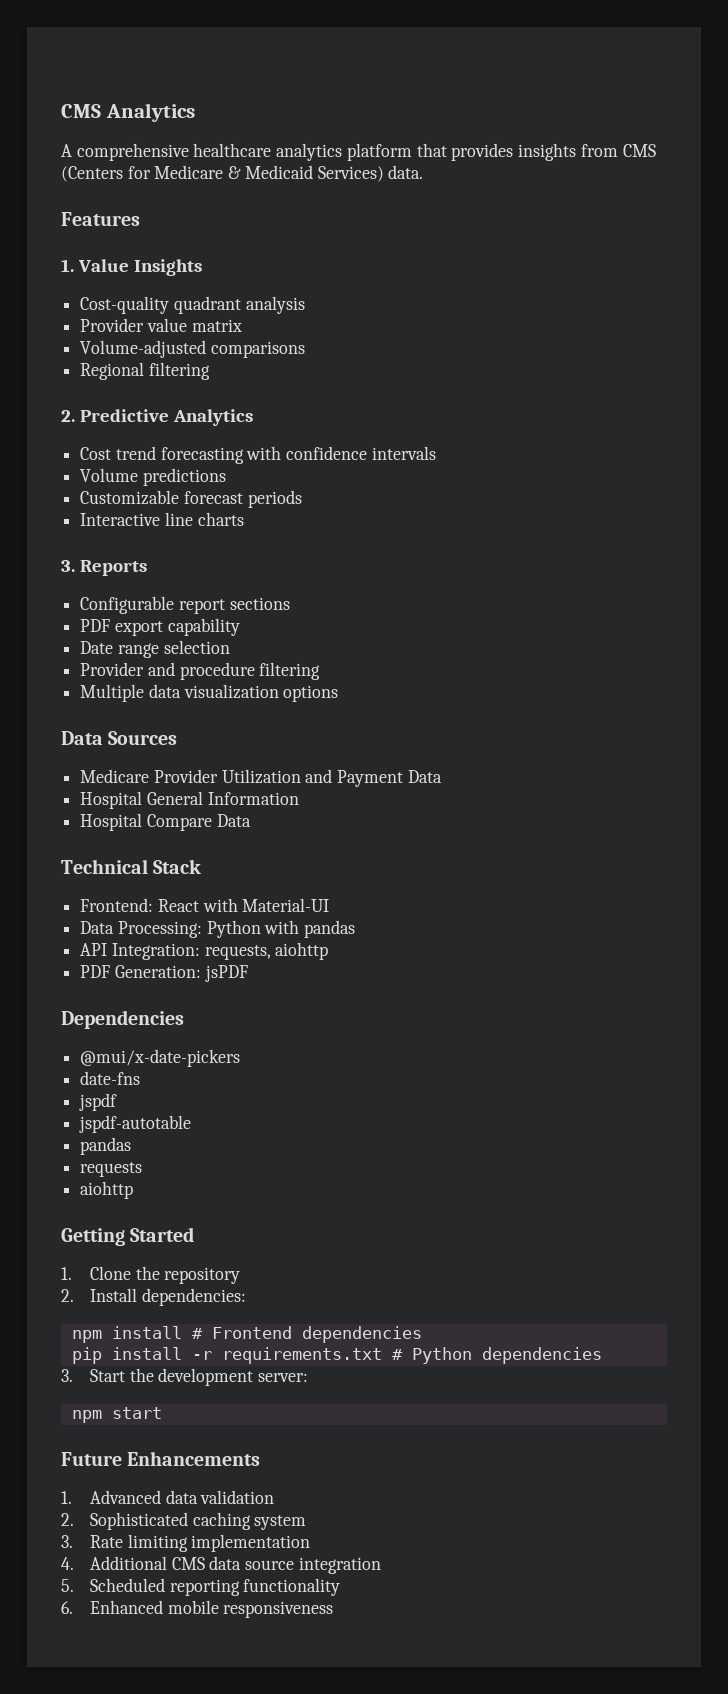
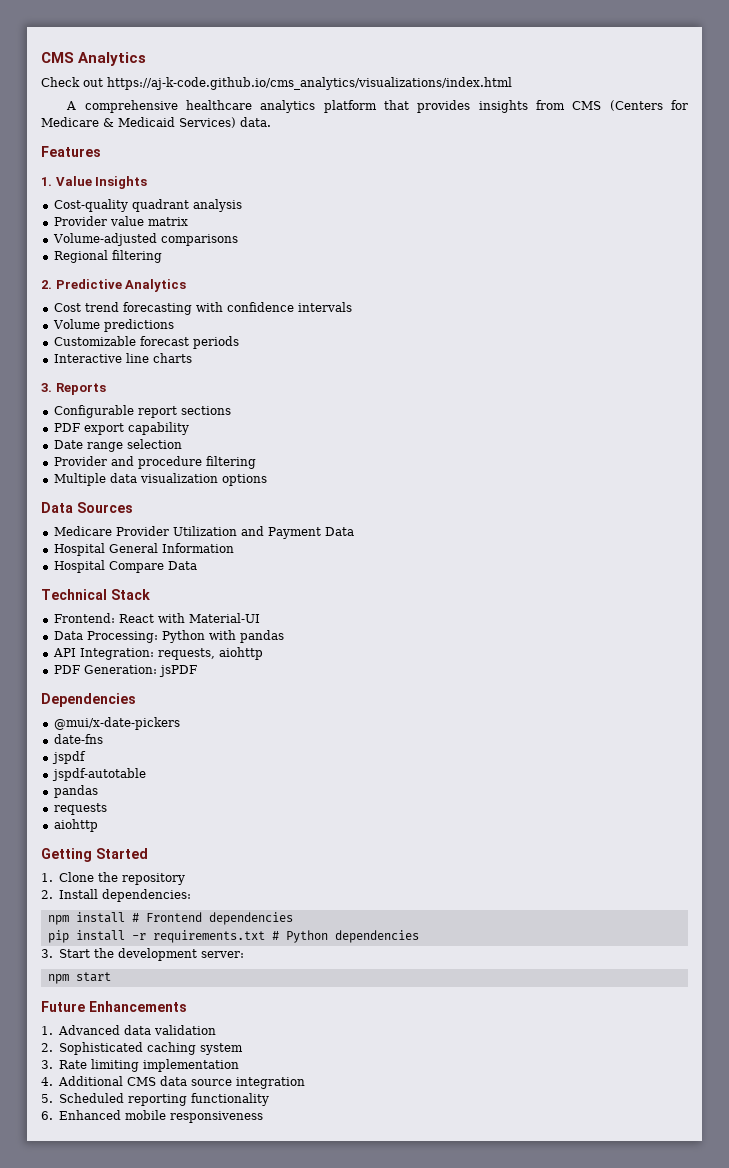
+ Check out https://aj-k-code.github.io/cms_analytics/visualizations/index.html

